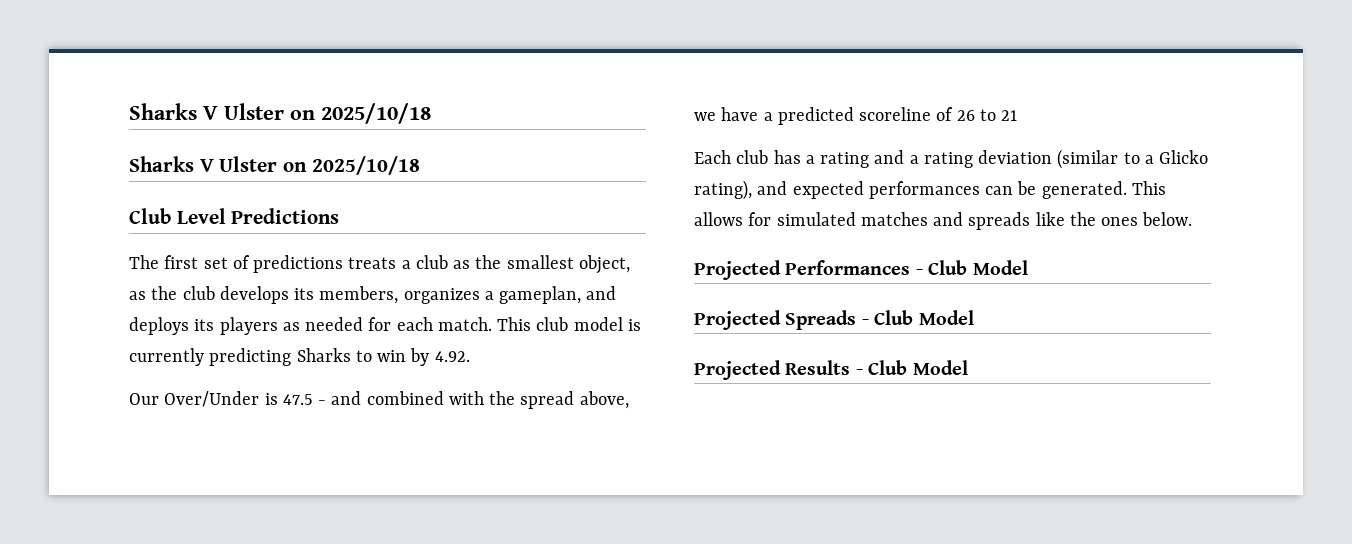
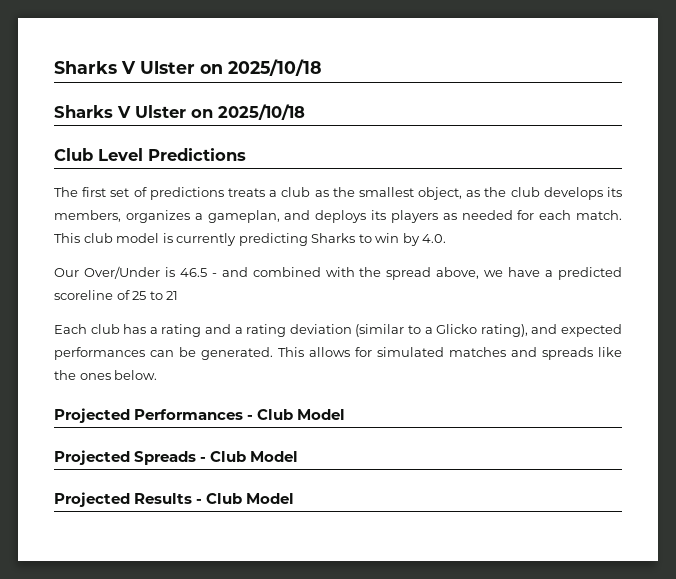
- This club model is currently predicting Sharks to win by 4.92.
+ This club model is currently predicting Sharks to win by 4.0.
- Our Over/Under is 47.5 - and combined with the spread above, we have a predicted scoreline of 26 to 21
+ Our Over/Under is 46.5 - and combined with the spread above, we have a predicted scoreline of 25 to 21

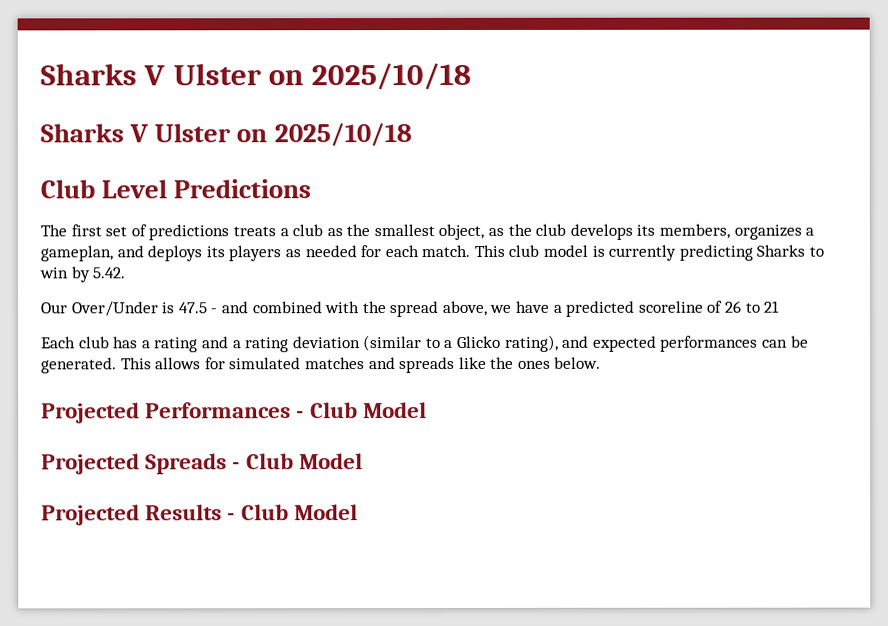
- This club model is currently predicting Sharks to win by 4.0.
+ This club model is currently predicting Sharks to win by 5.42.
- Our Over/Under is 46.5 - and combined with the spread above, we have a predicted scoreline of 25 to 21
+ Our Over/Under is 47.5 - and combined with the spread above, we have a predicted scoreline of 26 to 21

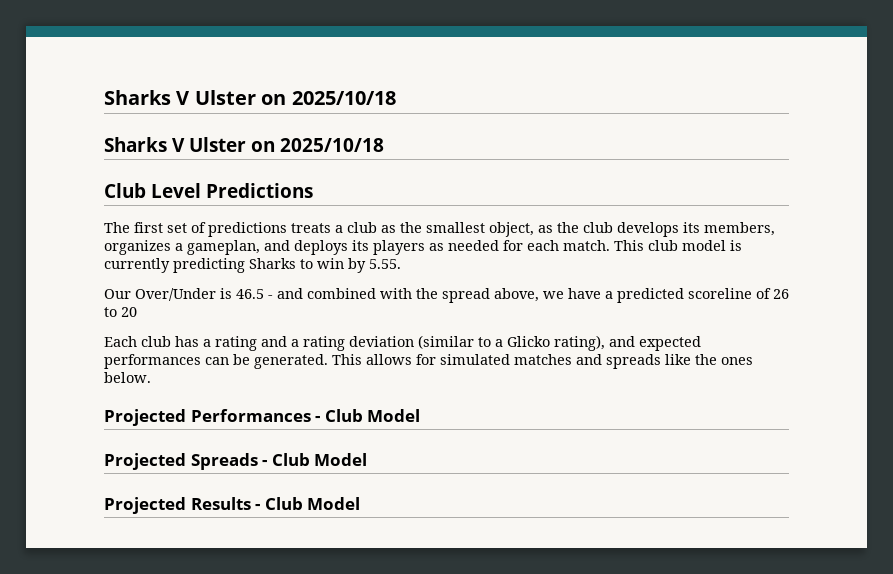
- This club model is currently predicting Sharks to win by 5.42.
+ This club model is currently predicting Sharks to win by 5.55.
- Our Over/Under is 47.5 - and combined with the spread above, we have a predicted scoreline of 26 to 21
+ Our Over/Under is 46.5 - and combined with the spread above, we have a predicted scoreline of 26 to 20

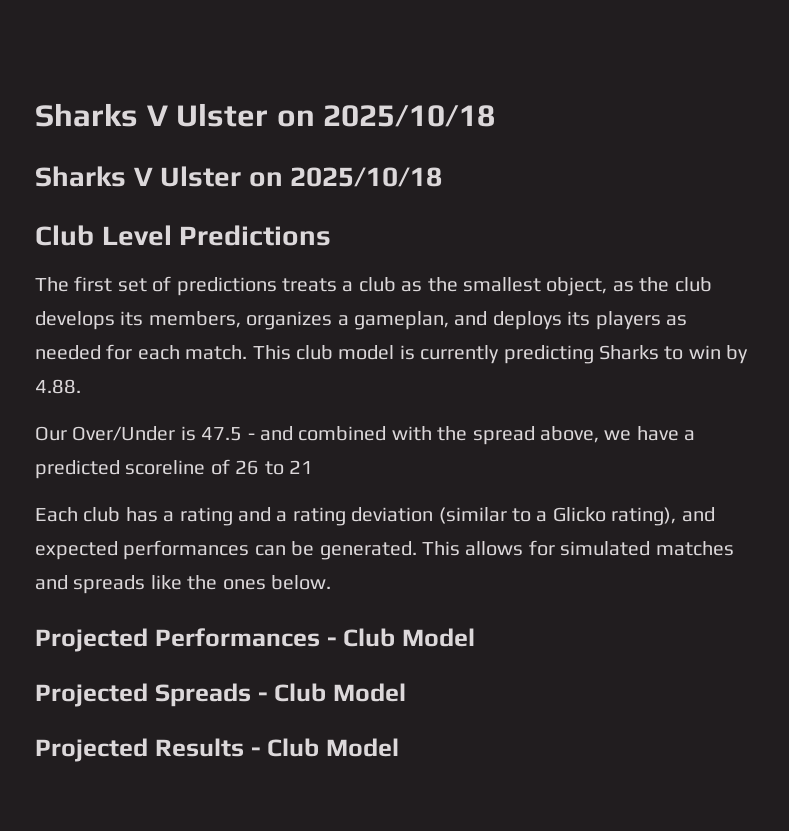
- This club model is currently predicting Sharks to win by 5.55.
+ This club model is currently predicting Sharks to win by 4.88.
- Our Over/Under is 46.5 - and combined with the spread above, we have a predicted scoreline of 26 to 20
+ Our Over/Under is 47.5 - and combined with the spread above, we have a predicted scoreline of 26 to 21

